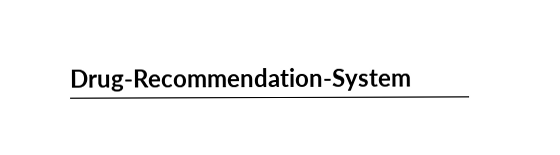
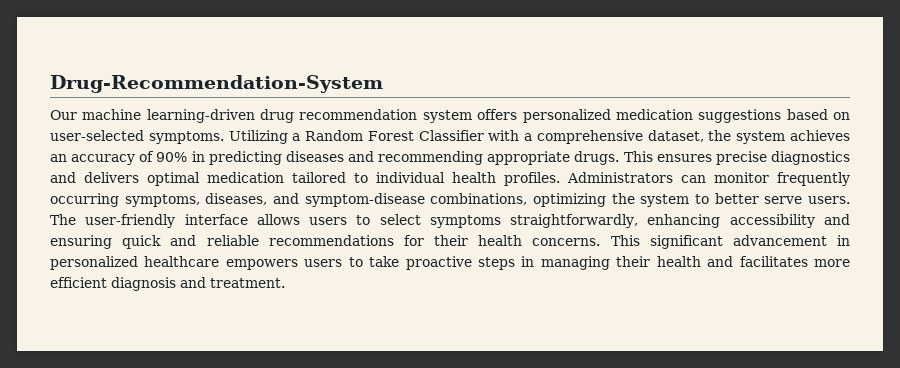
+ Our machine learning-driven drug recommendation system offers personalized medication suggestions based on user-selected symptoms. Utilizing a Random Forest Classifier with a comprehensive dataset, the system achieves an accuracy of 90% in predicting diseases and recommending appropriate drugs. This ensures precise diagnostics and delivers optimal medication tailored to individual health profiles. Administrators can monitor frequently occurring symptoms, diseases, and symptom-disease combinations, optimizing the system to better serve users. The user-friendly interface allows users to select symptoms straightforwardly, enhancing accessibility and ensuring quick and reliable recommendations for their health concerns. This significant advancement in personalized healthcare empowers users to take proactive steps in managing their health and facilitates more efficient diagnosis and treatment.

